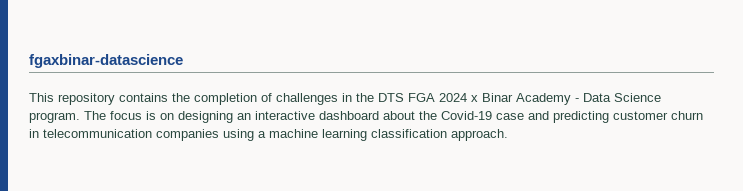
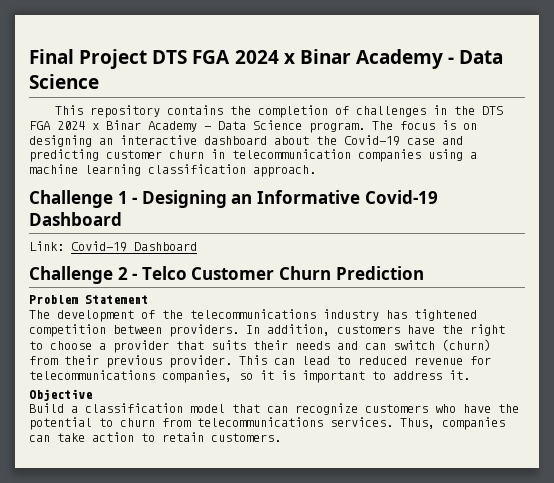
- fgaxbinar-datascience
+ Final Project DTS FGA 2024 x Binar Academy - Data Science
+ Challenge 1 - Designing an Informative Covid-19 Dashboard
+ Link: Covid-19 Dashboard
+ Challenge 2 - Telco Customer Churn Prediction
+ Problem Statement
+ The development of the telecommunications industry has tightened competition between providers. In addition, customers have the right to choose a provider that suits their needs and can switch (churn) from their previous provider. This can lead to reduced revenue for telecommunications companies, so it is important to address it.
+ Objective
+ Build a classification model that can recognize customers who have the potential to churn from telecommunications services. Thus, companies can take action to retain customers.

